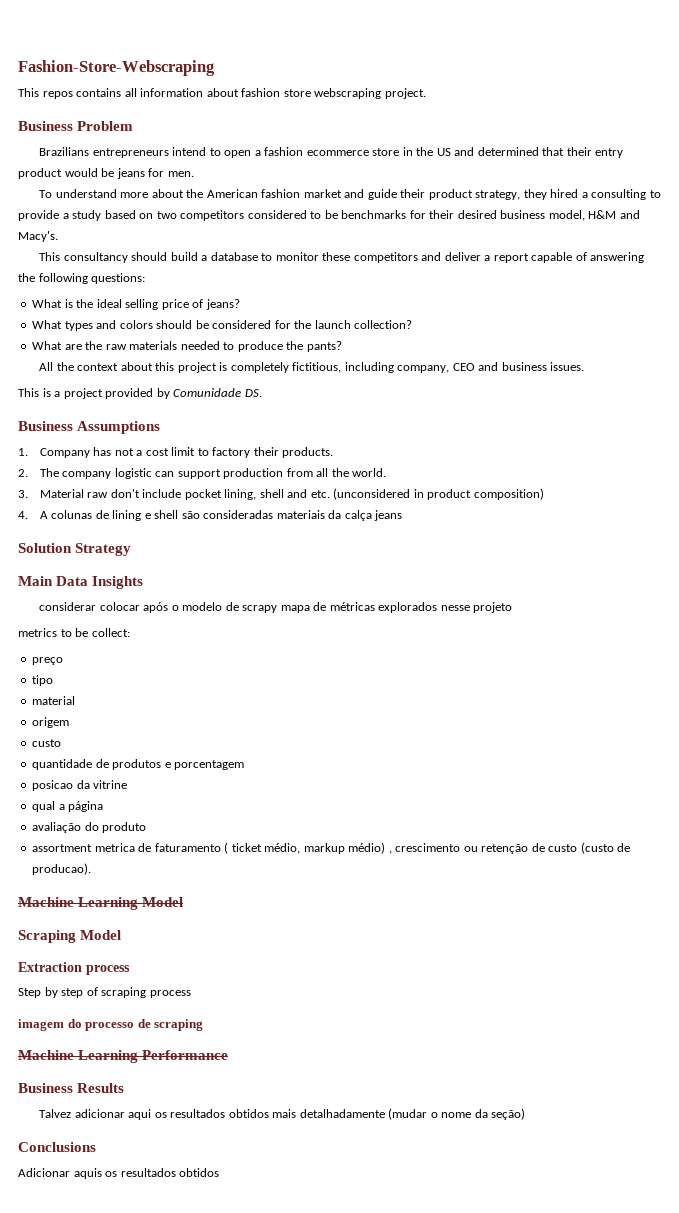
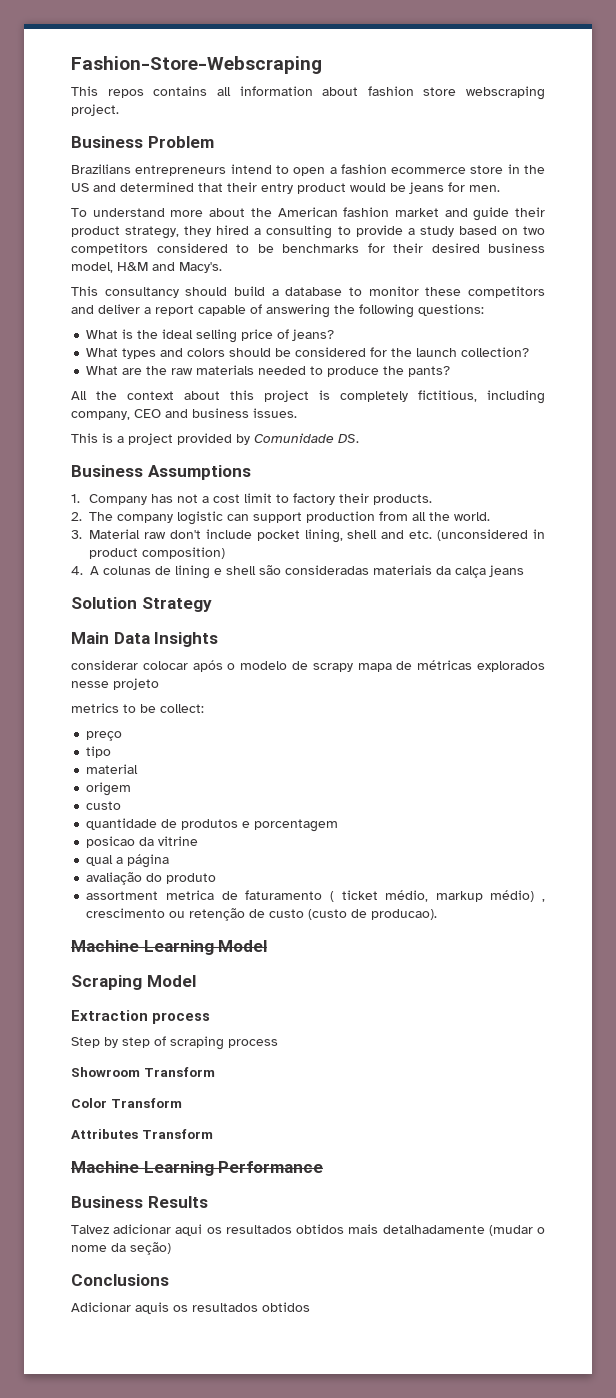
- imagem do processo de scraping
+ Showroom Transform
+ Color Transform
+ Attributes Transform

